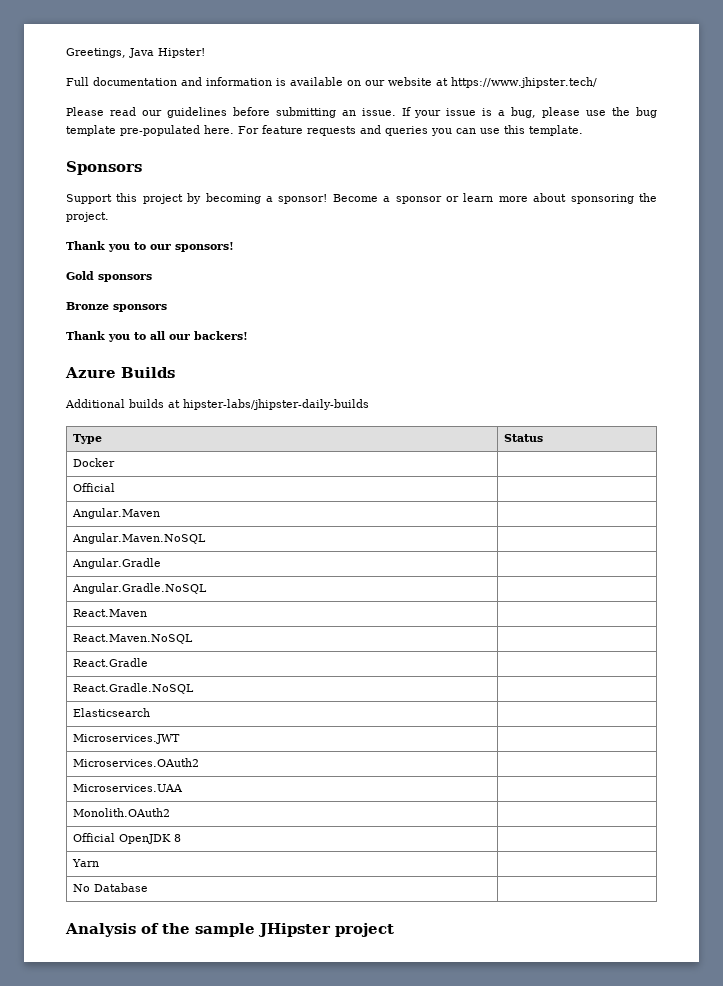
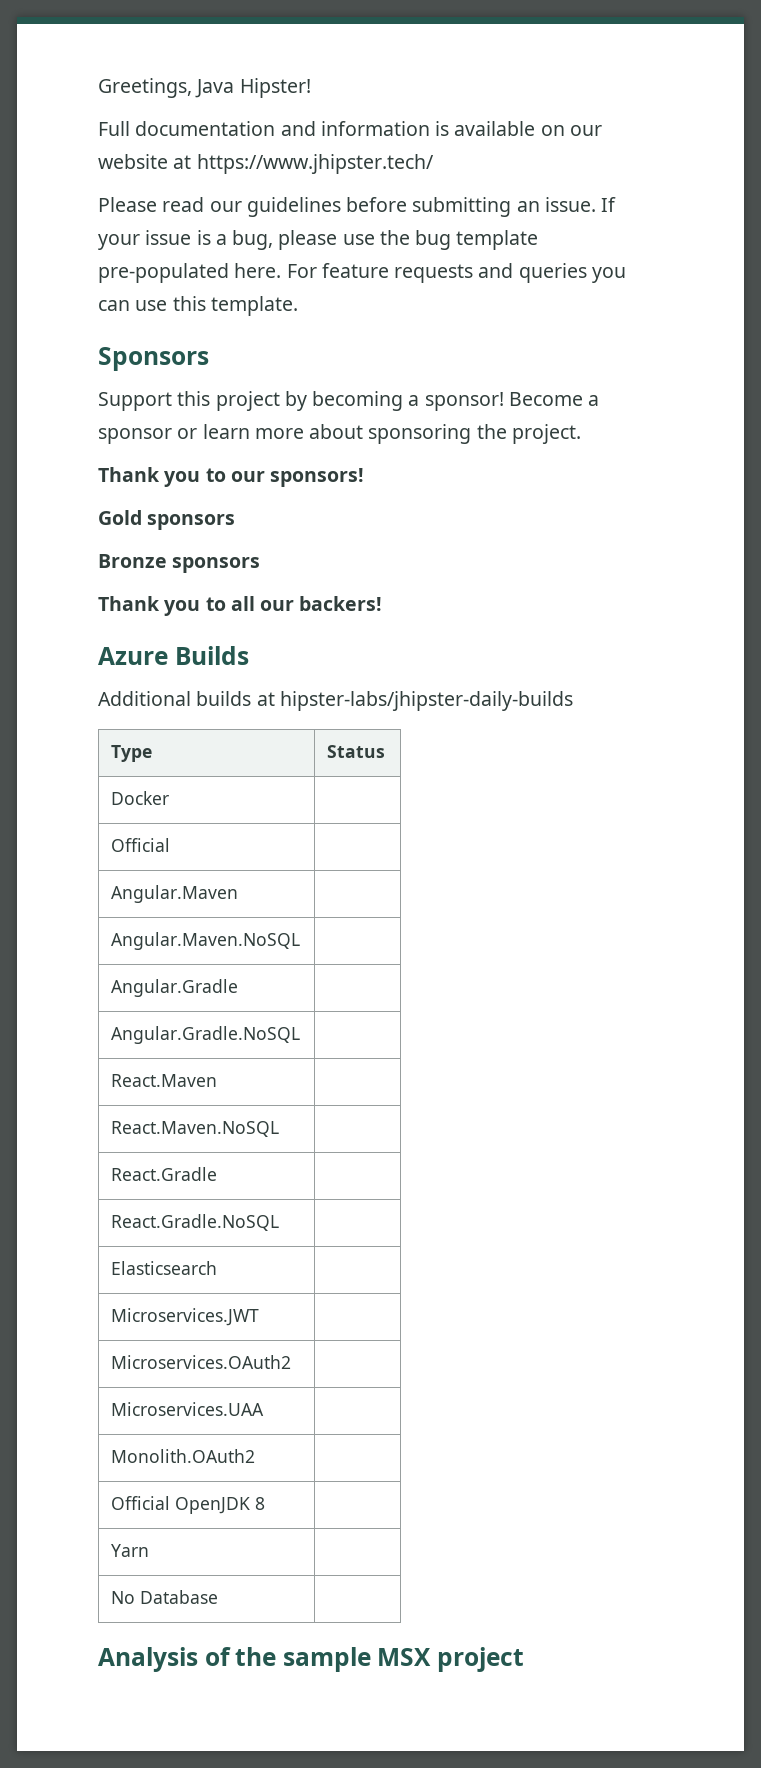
- Analysis of the sample JHipster project
+ Analysis of the sample MSX project

